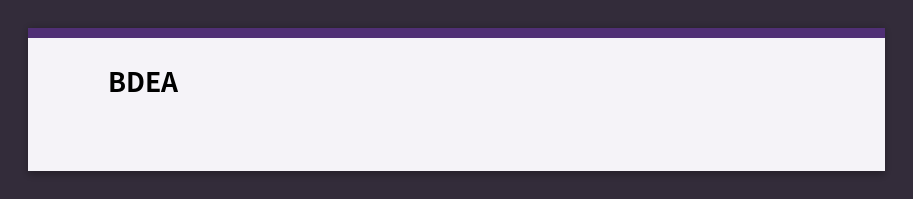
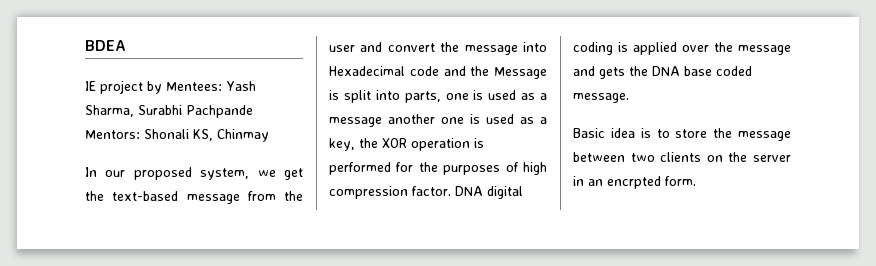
+ IE project by Mentees: Yash Sharma, Surabhi Pachpande Mentors: Shonali KS, Chinmay
+ In our proposed system, we get the text-based message from the user and convert the message into Hexadecimal code and the Message is split into parts, one is used as a message another one is used as a key, the XOR operation is performed for the purposes of high compression factor. DNA digital coding is applied over the message and gets the DNA base coded message.
+ Basic idea is to store the message between two clients on the server in an encrpted form.

